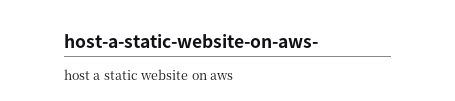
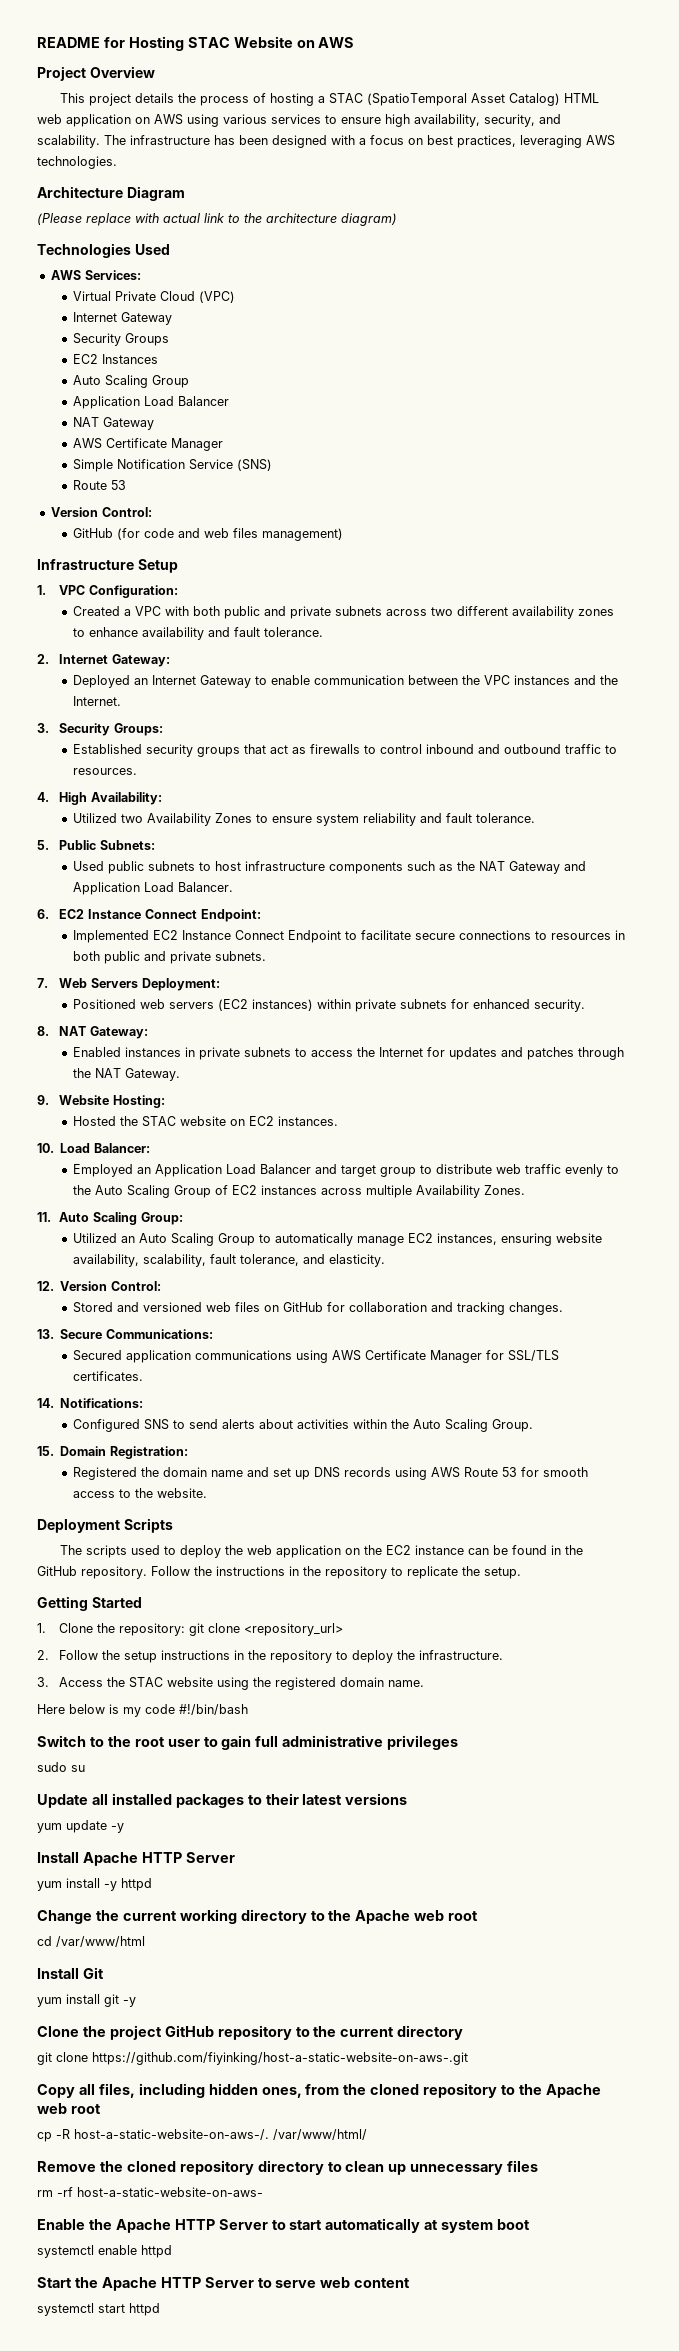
- host-a-static-website-on-aws-
- host a static website on aws
+ README for Hosting STAC Website on AWS
+ Project Overview
+ This project details the process of hosting a STAC (SpatioTemporal Asset Catalog) HTML web application on AWS using various services to ensure high availability, security, and scalability. The infrastructure has been designed with a focus on best practices, leveraging AWS technologies.
+ Architecture Diagram
+ (Please replace with actual link to the architecture diagram)
+ Technologies Used
+ AWS Services:
+ Virtual Private Cloud (VPC)
+ Internet Gateway
+ Security Groups
+ EC2 Instances
+ Auto Scaling Group
+ Application Load Balancer
+ NAT Gateway
+ AWS Certificate Manager
+ Simple Notification Service (SNS)
+ Route 53
+ Version Control:
+ GitHub (for code and web files management)
+ Infrastructure Setup
+ 1. VPC Configuration:
+ Created a VPC with both public and private subnets across two different availability zones to enhance availability and fault tolerance.
+ 2. Internet Gateway:
+ Deployed an Internet Gateway to enable communication between the VPC instances and the Internet.
+ 3. Security Groups:
+ Established security groups that act as firewalls to control inbound and outbound traffic to resources.
+ 4. High Availability:
+ Utilized two Availability Zones to ensure system reliability and fault tolerance.
+ 5. Public Subnets:
+ Used public subnets to host infrastructure components such as the NAT Gateway and Application Load Balancer.
+ 6. EC2 Instance Connect Endpoint:
+ Implemented EC2 Instance Connect Endpoint to facilitate secure connections to resources in both public and private subnets.
+ 7. Web Servers Deployment:
+ Positioned web servers (EC2 instances) within private subnets for enhanced security.
+ 8. NAT Gateway:
+ Enabled instances in private subnets to access the Internet for updates and patches through the NAT Gateway.
+ 9. Website Hosting:
+ Hosted the STAC website on EC2 instances.
+ 10. Load Balancer:
+ Employed an Application Load Balancer and target group to distribute web traffic evenly to the Auto Scaling Group of EC2 instances across multiple Availability Zones.
+ 11. Auto Scaling Group:
+ Utilized an Auto Scaling Group to automatically manage EC2 instances, ensuring website availability, scalability, fault tolerance, and elasticity.
+ 12. Version Control:
+ Stored and versioned web files on GitHub for collaboration and tracking changes.
+ 13. Secure Communications:
+ Secured application communications using AWS Certificate Manager for SSL/TLS certificates.
+ 14. Notifications:
+ Configured SNS to send alerts about activities within the Auto Scaling Group.
+ 15. Domain Registration:
+ Registered the domain name and set up DNS records using AWS Route 53 for smooth access to the website.
+ Deployment Scripts
+ The scripts used to deploy the web application on the EC2 instance can be found in the GitHub repository. Follow the instructions in the repository to replicate the setup.
+ Getting Started
+ 1. Clone the repository: git clone <repository_url>
+ 2. Follow the setup instructions in the repository to deploy the infrastructure.
+ 3. Access the STAC website using the registered domain name.
+ Here below is my code #!/bin/bash
+ Switch to the root user to gain full administrative privileges
+ sudo su
+ Update all installed packages to their latest versions
+ yum update -y
+ Install Apache HTTP Server
+ yum install -y httpd
+ Change the current working directory to the Apache web root
+ cd /var/www/html
+ Install Git
+ yum install git -y
+ Clone the project GitHub repository to the current directory
+ git clone https://github.com/fiyinking/host-a-static-website-on-aws-.git
+ Copy all files, including hidden ones, from the cloned repository to the Apache web root
+ cp -R host-a-static-website-on-aws-/. /var/www/html/
+ Remove the cloned repository directory to clean up unnecessary files
+ rm -rf host-a-static-website-on-aws-
+ Enable the Apache HTTP Server to start automatically at system boot
+ systemctl enable httpd
+ Start the Apache HTTP Server to serve web content
+ systemctl start httpd

